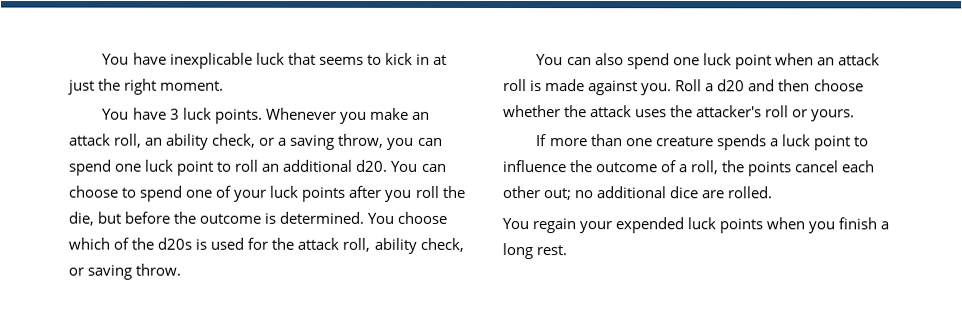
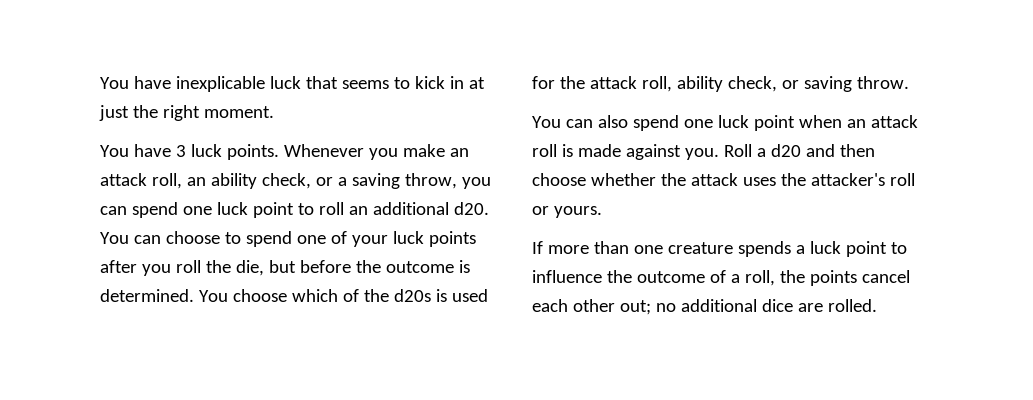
- You regain your expended luck points when you finish a long rest.

